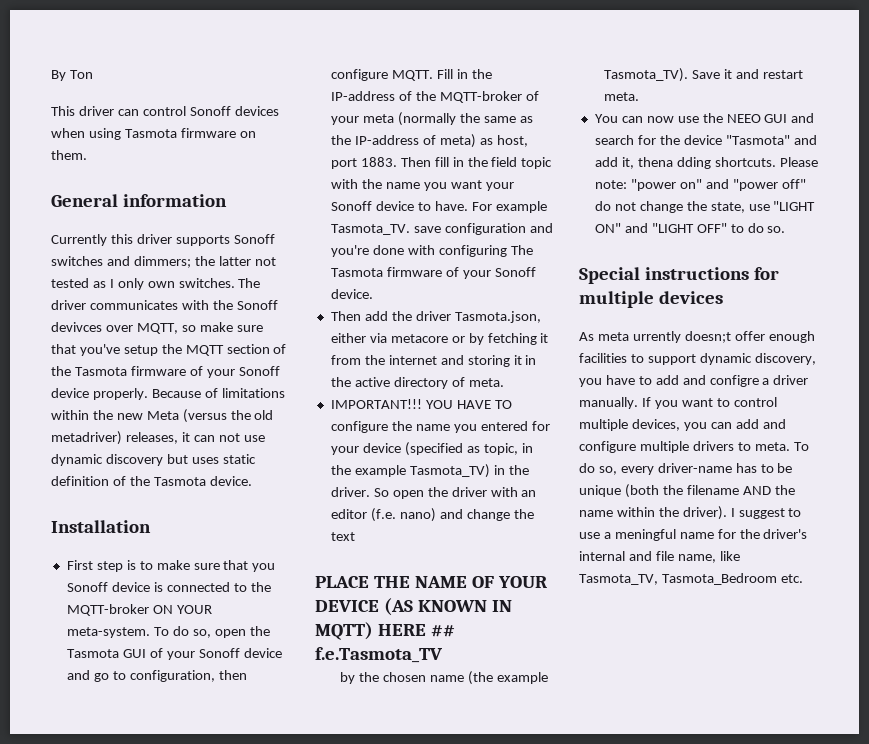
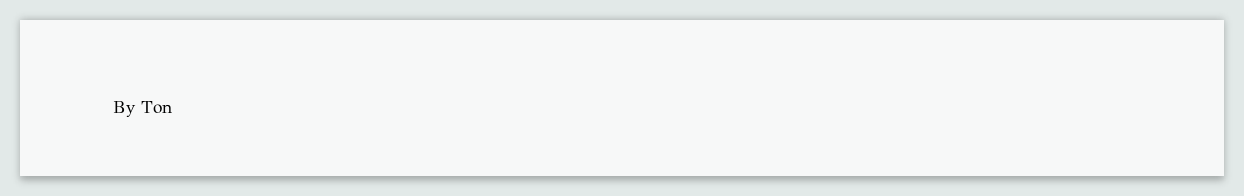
- This driver can control Sonoff devices when using Tasmota firmware on them.
- General information
- Currently this driver supports Sonoff switches and dimmers; the latter not tested as I only own switches. The driver communicates with the Sonoff devivces over MQTT, so make sure that you've setup the MQTT section of the Tasmota firmware of your Sonoff device properly. Because of limitations within the new Meta (versus the old metadriver) releases, it can not use dynamic discovery but uses static definition of the Tasmota device.
- Installation
- First step is to make sure that you Sonoff device is connected to the MQTT-broker ON YOUR meta-system. To do so, open the Tasmota GUI of your Sonoff device and go to configuration, then configure MQTT. Fill in the IP-address of the MQTT-broker of your meta (normally the same as the IP-address of meta) as host, port 1883. Then fill in the field topic with the name you want your Sonoff device to have. For example Tasmota_TV. save configuration and you're done with configuring The Tasmota firmware of your Sonoff device.
- Then add the driver Tasmota.json, either via metacore or by fetching it from the internet and storing it in the active directory of meta.
- IMPORTANT!!! YOU HAVE TO configure the name you entered for your device (specified as topic, in the example Tasmota_TV) in the driver. So open the driver with an editor (f.e. nano) and change the text
- PLACE THE NAME OF YOUR DEVICE (AS KNOWN IN MQTT) HERE ## f.e.Tasmota_TV
- by the chosen name (the example Tasmota_TV). Save it and restart meta.
- You can now use the NEEO GUI and search for the device "Tasmota" and add it, thena dding shortcuts. Please note: "power on" and "power off" do not change the state, use "LIGHT ON" and "LIGHT OFF" to do so.
- Special instructions for multiple devices
- As meta urrently doesn;t offer enough facilities to support dynamic discovery, you have to add and configre a driver manually. If you want to control multiple devices, you can add and configure multiple drivers to meta. To do so, every driver-name has to be unique (both the filename AND the name within the driver). I suggest to use a meningful name for the driver's internal and file name, like Tasmota_TV, Tasmota_Bedroom etc.

